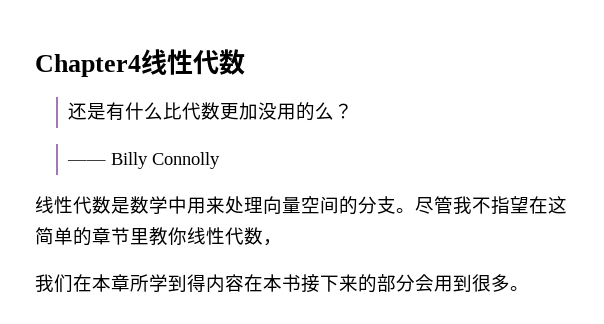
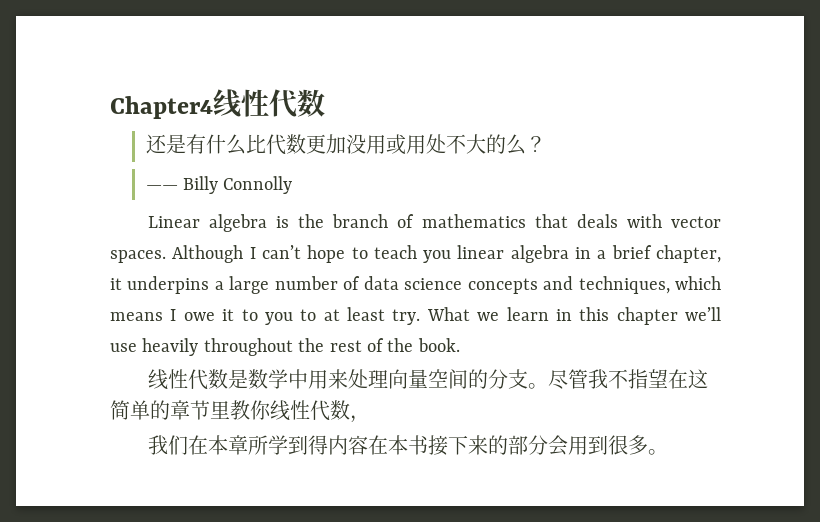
- 还是有什么比代数更加没用的么？
+ 还是有什么比代数更加没用或用处不大的么？
+ Linear algebra is the branch of mathematics that deals with vector spaces. Although I can’t hope to teach you linear algebra in a brief chapter, it underpins a large number of data science concepts and techniques, which means I owe it to you to at least try. What we learn in this chapter we’ll use heavily throughout the rest of the book.

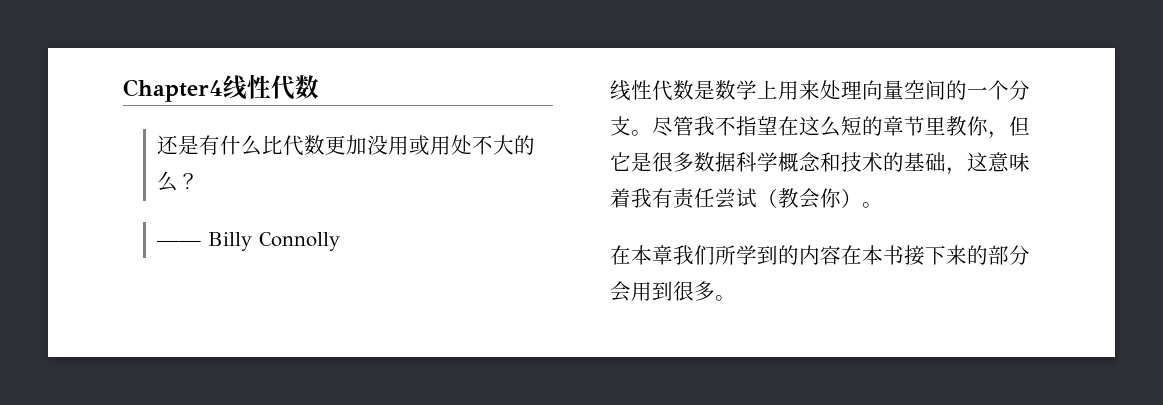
- Linear algebra is the branch of mathematics that deals with vector spaces. Although I can’t hope to teach you linear algebra in a brief chapter, it underpins a large number of data science concepts and techniques, which means I owe it to you to at least try. What we learn in this chapter we’ll use heavily throughout the rest of the book.
- 线性代数是数学中用来处理向量空间的分支。
+ 线性代数是数学上用来处理向量空间的一个分支。
- 尽管我不指望在这简单的章节里教你线性代数，
- 我们在本章所学到得内容在本书接下来的部分会用到很多。
+ 尽管我不指望在这么短的章节里教你，但它是很多数据科学概念和技术的基础，这意味着我有责任尝试（教会你）。
+ 在本章我们所学到的内容在本书接下来的部分会用到很多。

